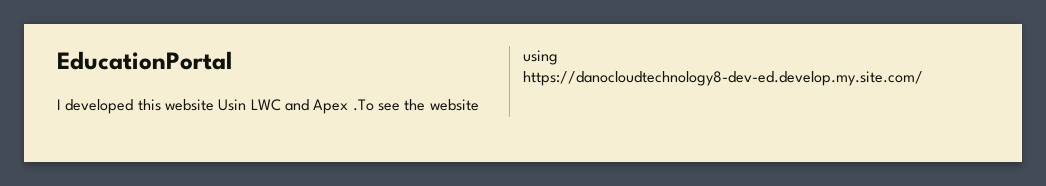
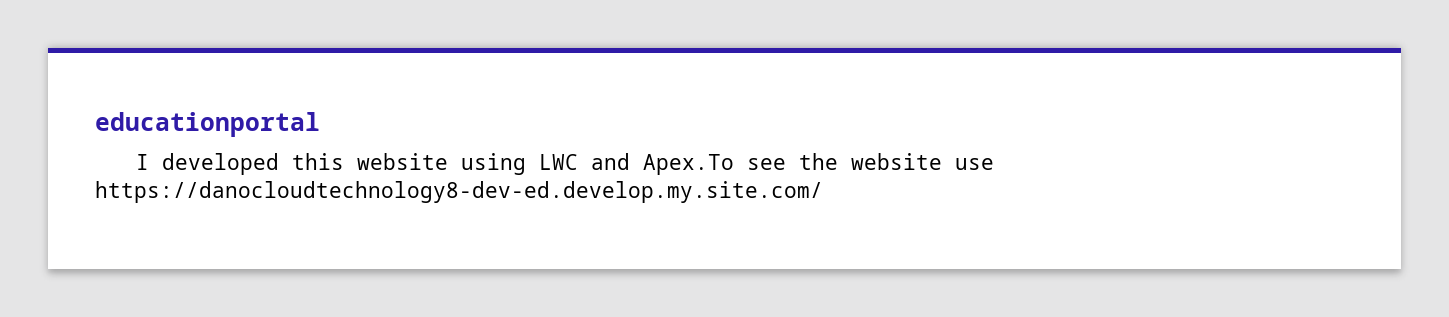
- EducationPortal
+ educationportal
- I developed this website Usin LWC and Apex .To see the website using https://danocloudtechnology8-dev-ed.develop.my.site.com/
+ I developed this website using LWC and Apex.To see the website use https://danocloudtechnology8-dev-ed.develop.my.site.com/

